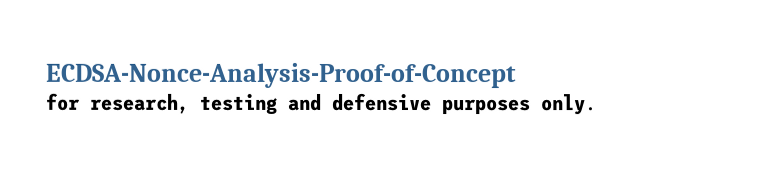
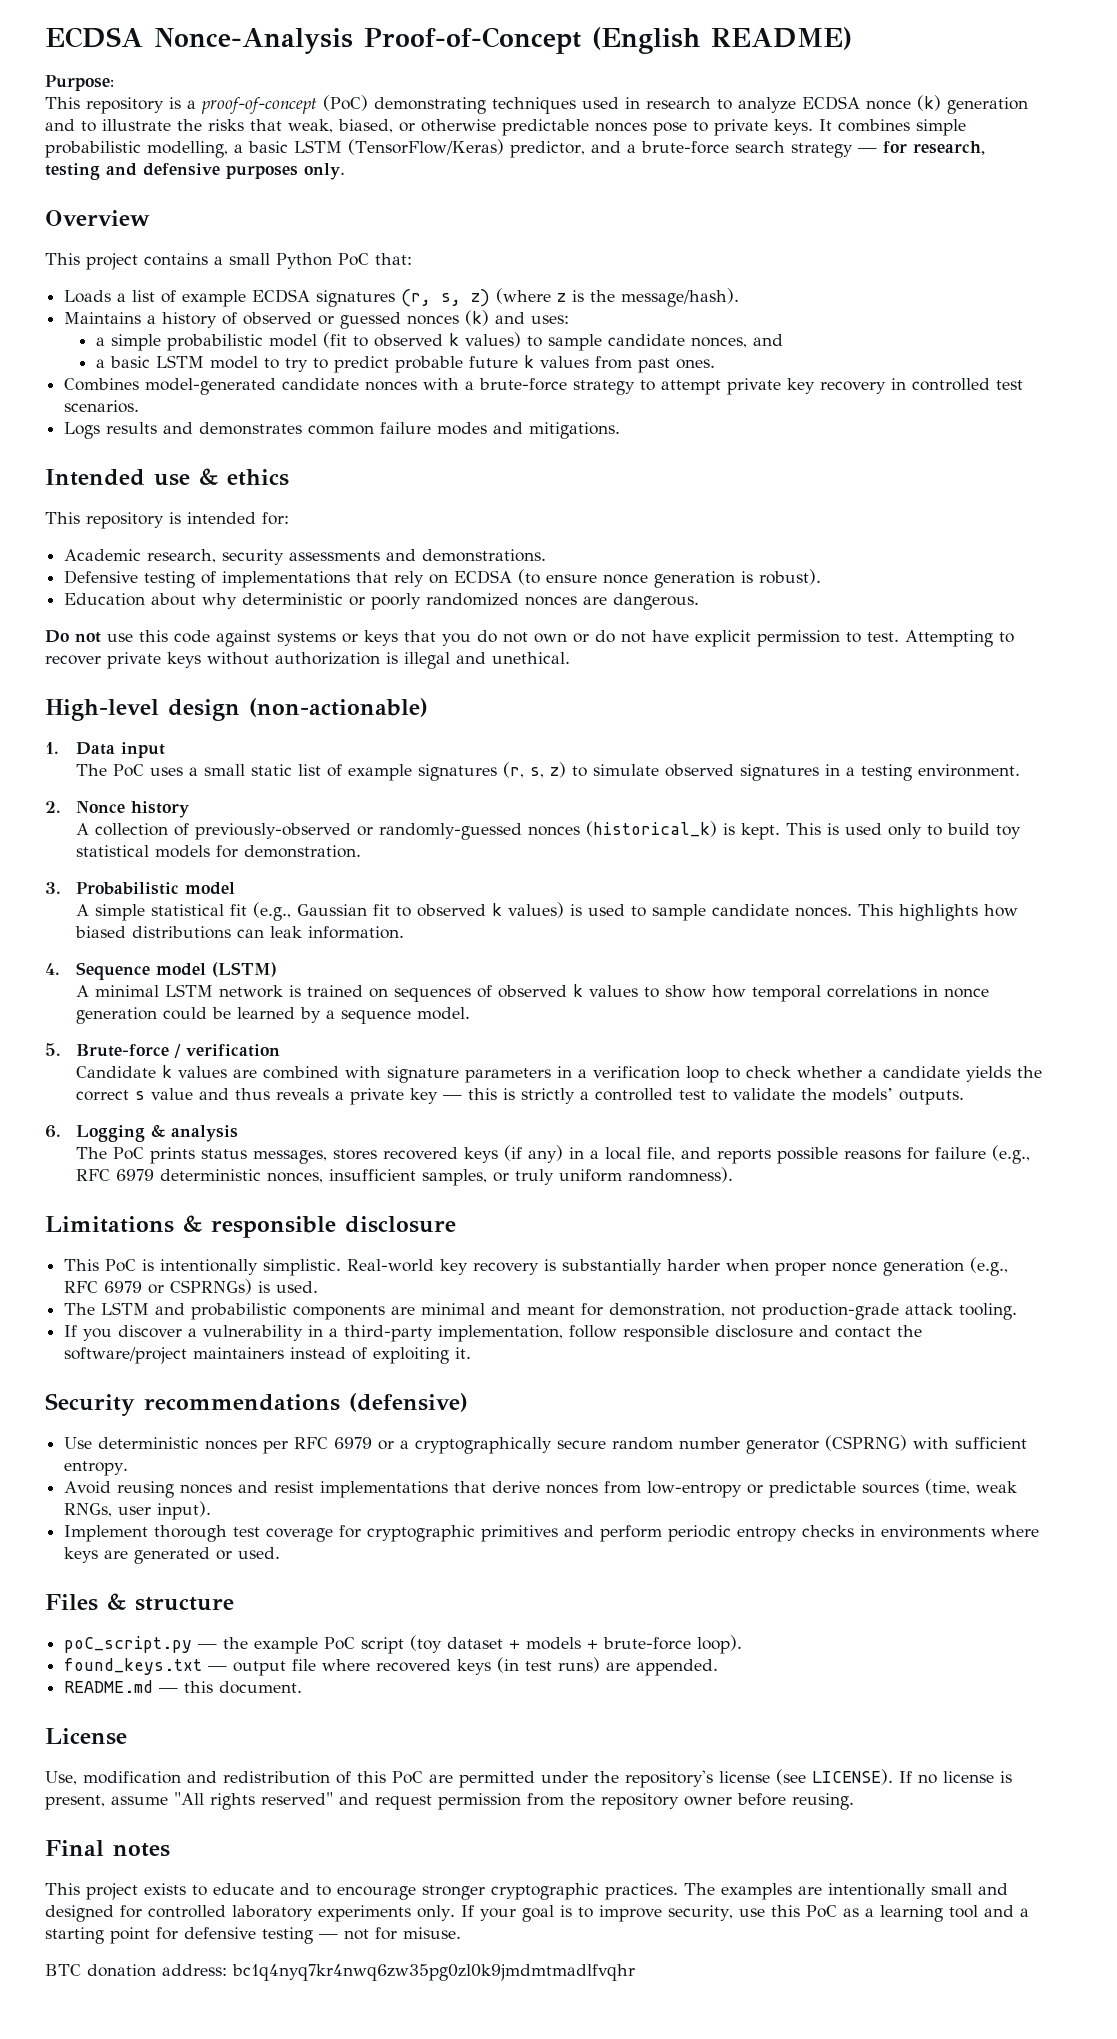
- ECDSA-Nonce-Analysis-Proof-of-Concept
- for research, testing and defensive purposes only.
+ ECDSA Nonce-Analysis Proof-of-Concept (English README)
+ Purpose:
+ This repository is a proof-of-concept (PoC) demonstrating techniques used in research to analyze ECDSA nonce (k) generation and to illustrate the risks that weak, biased, or otherwise predictable nonces pose to private keys. It combines simple probabilistic modelling, a basic LSTM (TensorFlow/Keras) predictor, and a brute-force search strategy — for research, testing and defensive purposes only.
+ Overview
+ This project contains a small Python PoC that:
+ Loads a list of example ECDSA signatures (r, s, z) (where z is the message/hash).
+ Maintains a history of observed or guessed nonces (k) and uses:
+ a simple probabilistic model (fit to observed k values) to sample candidate nonces, and
+ a basic LSTM model to try to predict probable future k values from past ones.
+ Combines model-generated candidate nonces with a brute-force strategy to attempt private key recovery in controlled test scenarios.
+ Logs results and demonstrates common failure modes and mitigations.
+ Intended use & ethics
+ This repository is intended for:
+ Academic research, security assessments and demonstrations.
+ Defensive testing of implementations that rely on ECDSA (to ensure nonce generation is robust).
+ Education about why deterministic or poorly randomized nonces are dangerous.
+ Do not use this code against systems or keys that you do not own or do not have explicit permission to test. Attempting to recover private keys without authorization is illegal and unethical.
+ High-level design (non-actionable)
+ 1. Data input
+ The PoC uses a small static list of example signatures (r, s, z) to simulate observed signatures in a testing environment.
+ 2. Nonce history
+ A collection of previously-observed or randomly-guessed nonces (historical_k) is kept. This is used only to build toy statistical models for demonstration.
+ 3. Probabilistic model
+ A simple statistical fit (e.g., Gaussian fit to observed k values) is used to sample candidate nonces. This highlights how biased distributions can leak information.
+ 4. Sequence model (LSTM)
+ A minimal LSTM network is trained on sequences of observed k values to show how temporal correlations in nonce generation could be learned by a sequence model.
+ 5. Brute-force / verification
+ Candidate k values are combined with signature parameters in a verification loop to check whether a candidate yields the correct s value and thus reveals a private key — this is strictly a controlled test to validate the models’ outputs.
+ 6. Logging & analysis
+ The PoC prints status messages, stores recovered keys (if any) in a local file, and reports possible reasons for failure (e.g., RFC 6979 deterministic nonces, insufficient samples, or truly uniform randomness).
+ Limitations & responsible disclosure
+ This PoC is intentionally simplistic. Real-world key recovery is substantially harder when proper nonce generation (e.g., RFC 6979 or CSPRNGs) is used.
+ The LSTM and probabilistic components are minimal and meant for demonstration, not production-grade attack tooling.
+ If you discover a vulnerability in a third-party implementation, follow responsible disclosure and contact the software/project maintainers instead of exploiting it.
+ Security recommendations (defensive)
+ Use deterministic nonces per RFC 6979 or a cryptographically secure random number generator (CSPRNG) with sufficient entropy.
+ Avoid reusing nonces and resist implementations that derive nonces from low-entropy or predictable sources (time, weak RNGs, user input).
+ Implement thorough test coverage for cryptographic primitives and perform periodic entropy checks in environments where keys are generated or used.
+ Files & structure
+ poC_script.py — the example PoC script (toy dataset + models + brute-force loop).
+ found_keys.txt — output file where recovered keys (in test runs) are appended.
+ README.md — this document.
+ License
+ Use, modification and redistribution of this PoC are permitted under the repository's license (see LICENSE). If no license is present, assume "All rights reserved" and request permission from the repository owner before reusing.
+ Final notes
+ This project exists to educate and to encourage stronger cryptographic practices. The examples are intentionally small and designed for controlled laboratory experiments only. If your goal is to improve security, use this PoC as a learning tool and a starting point for defensive testing — not for misuse.
+ BTC donation address: bc1q4nyq7kr4nwq6zw35pg0zl0k9jmdmtmadlfvqhr

